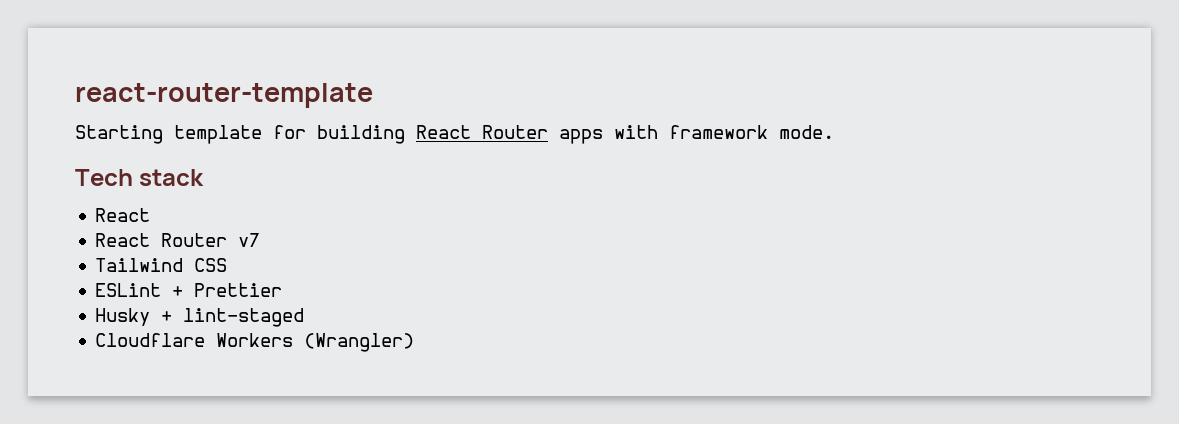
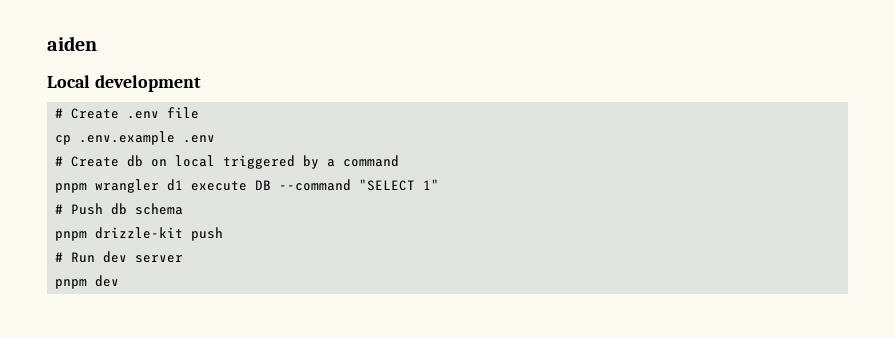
- react-router-template
- Starting template for building React Router apps with framework mode.
- Tech stack
- React
- React Router v7
- Tailwind CSS
- ESLint + Prettier
- Husky + lint-staged
- Cloudflare Workers (Wrangler)
+ aiden
+ Local development
+ # Create .env file
+ cp .env.example .env
+ # Create db on local triggered by a command
+ pnpm wrangler d1 execute DB --command "SELECT 1"
+ # Push db schema
+ pnpm drizzle-kit push
+ # Run dev server
+ pnpm dev

